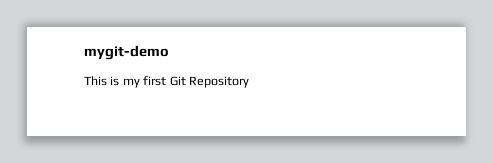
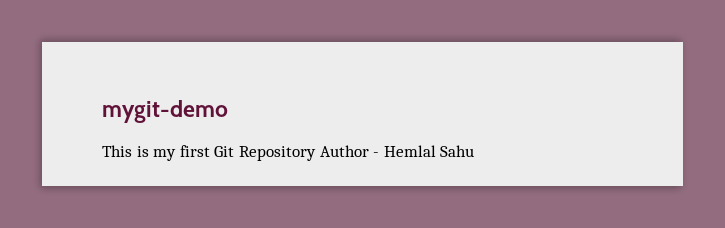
- This is my first Git Repository
+ This is my first Git Repository Author - Hemlal Sahu

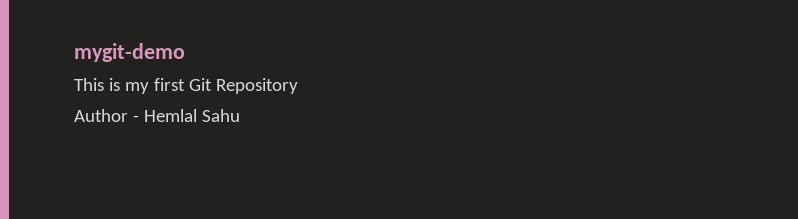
- This is my first Git Repository Author - Hemlal Sahu
+ This is my first Git Repository
+ Author - Hemlal Sahu

